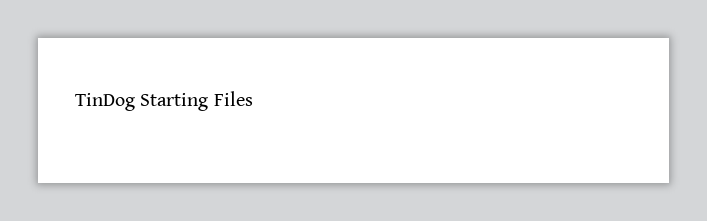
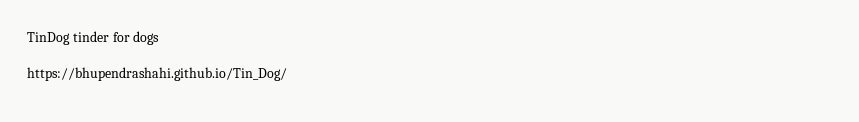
- TinDog Starting Files
+ TinDog tinder for dogs
+ https://bhupendrashahi.github.io/Tin_Dog/

